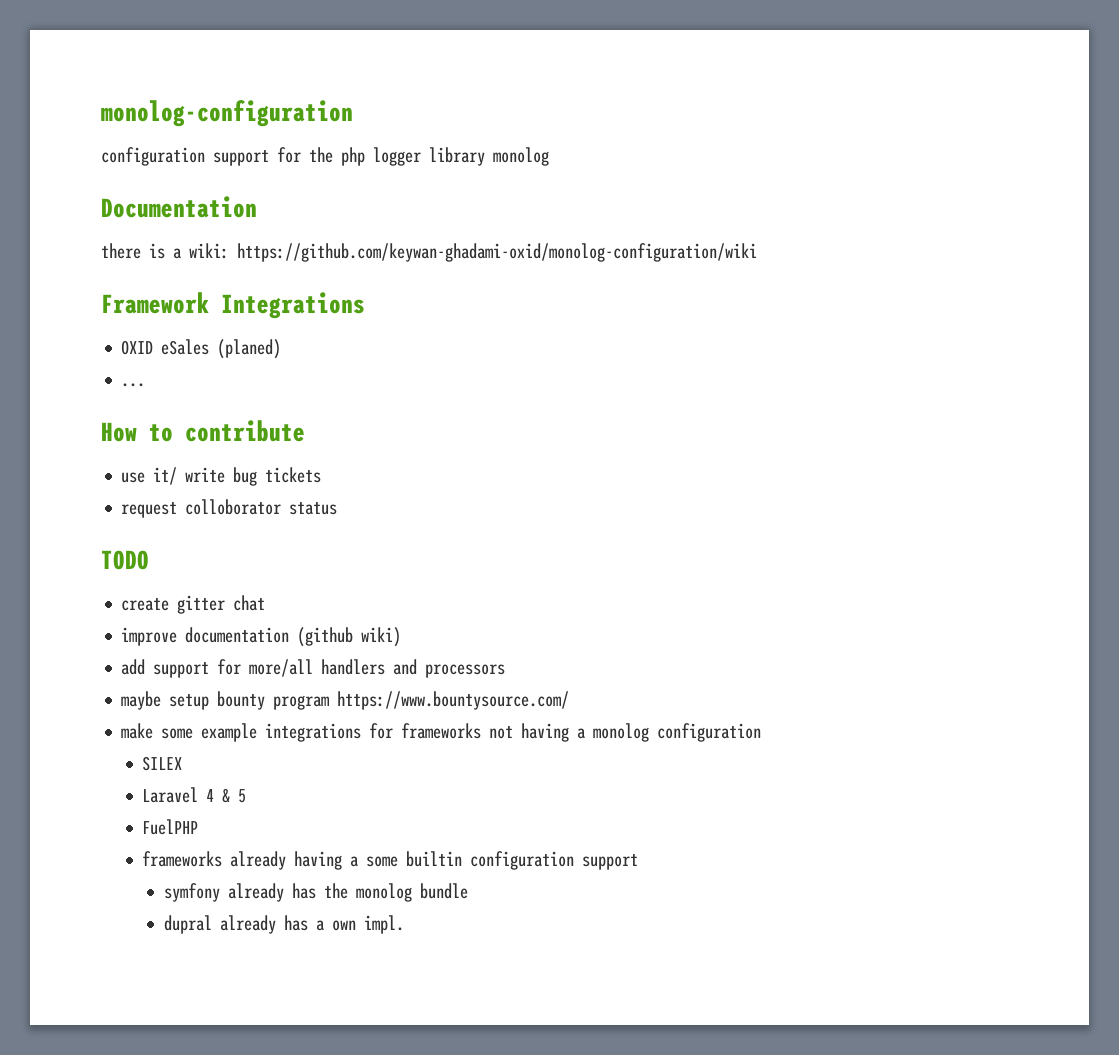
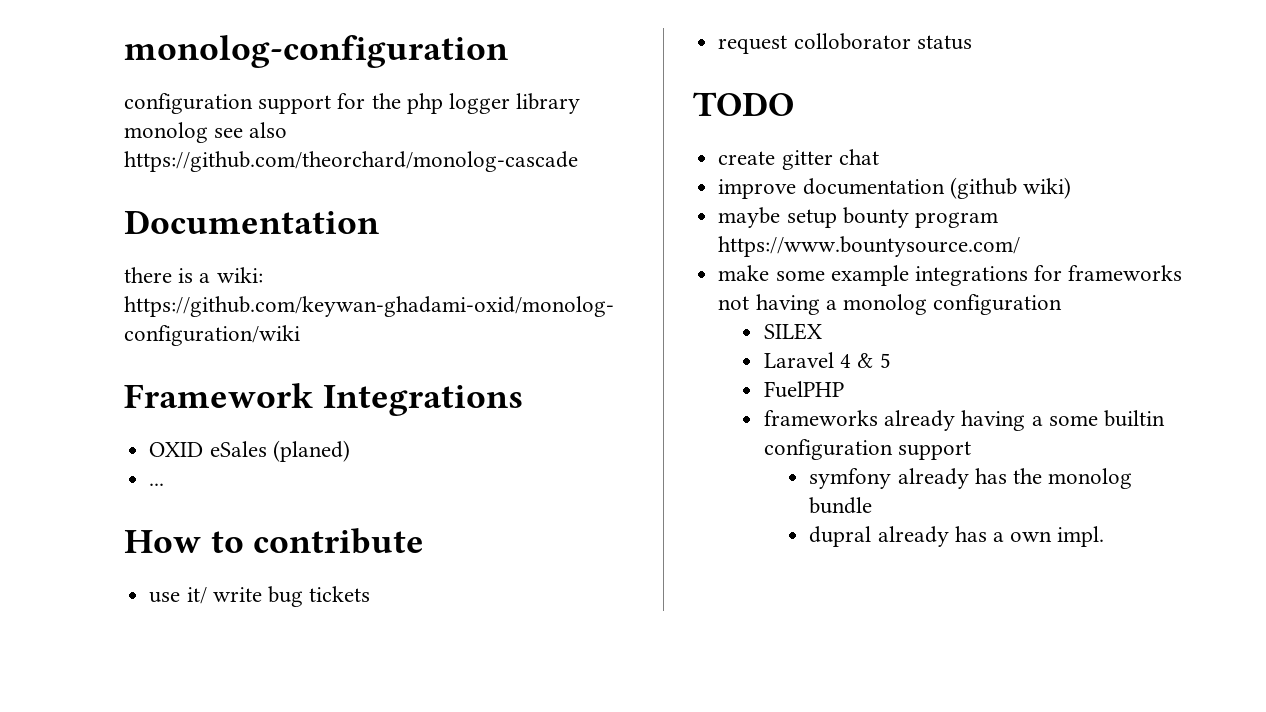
- configuration support for the php logger library monolog
+ configuration support for the php logger library monolog see also https://github.com/theorchard/monolog-cascade
- add support for more/all handlers and processors

